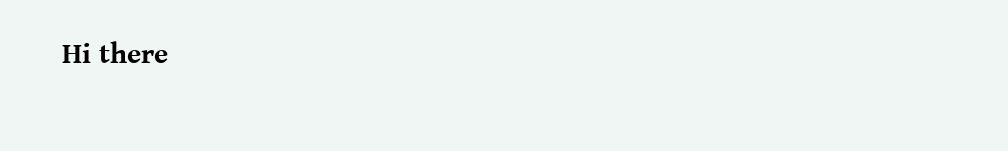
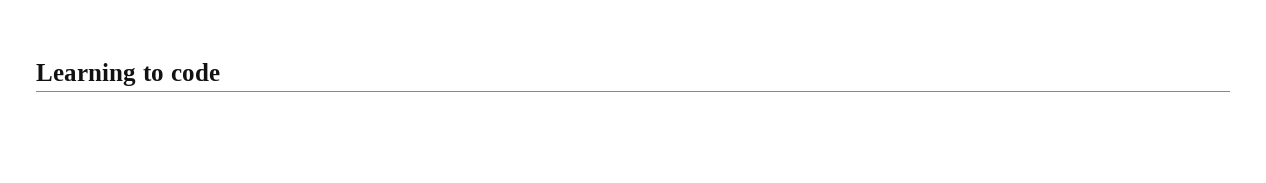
- Hi there
+ Learning to code

